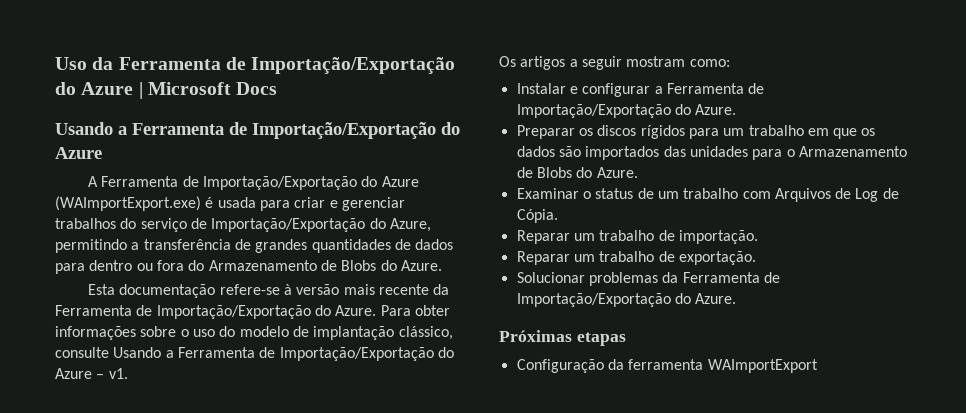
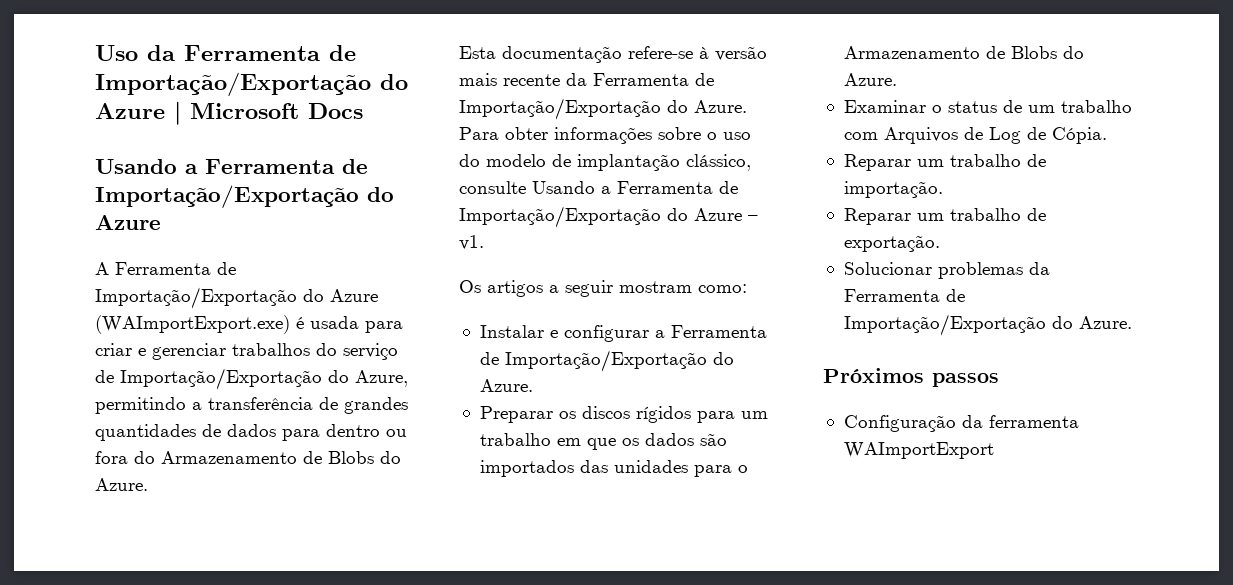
- Próximas etapas
+ Próximos passos

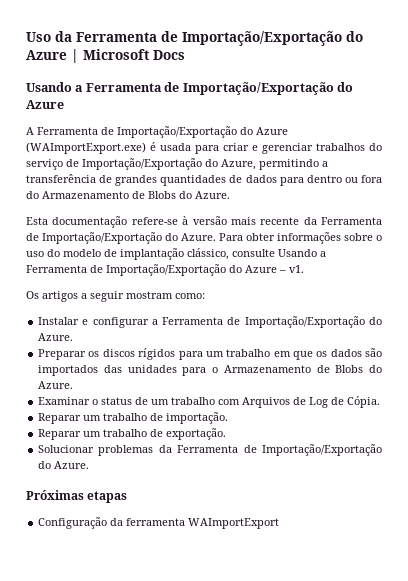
- Próximos passos
+ Próximas etapas

